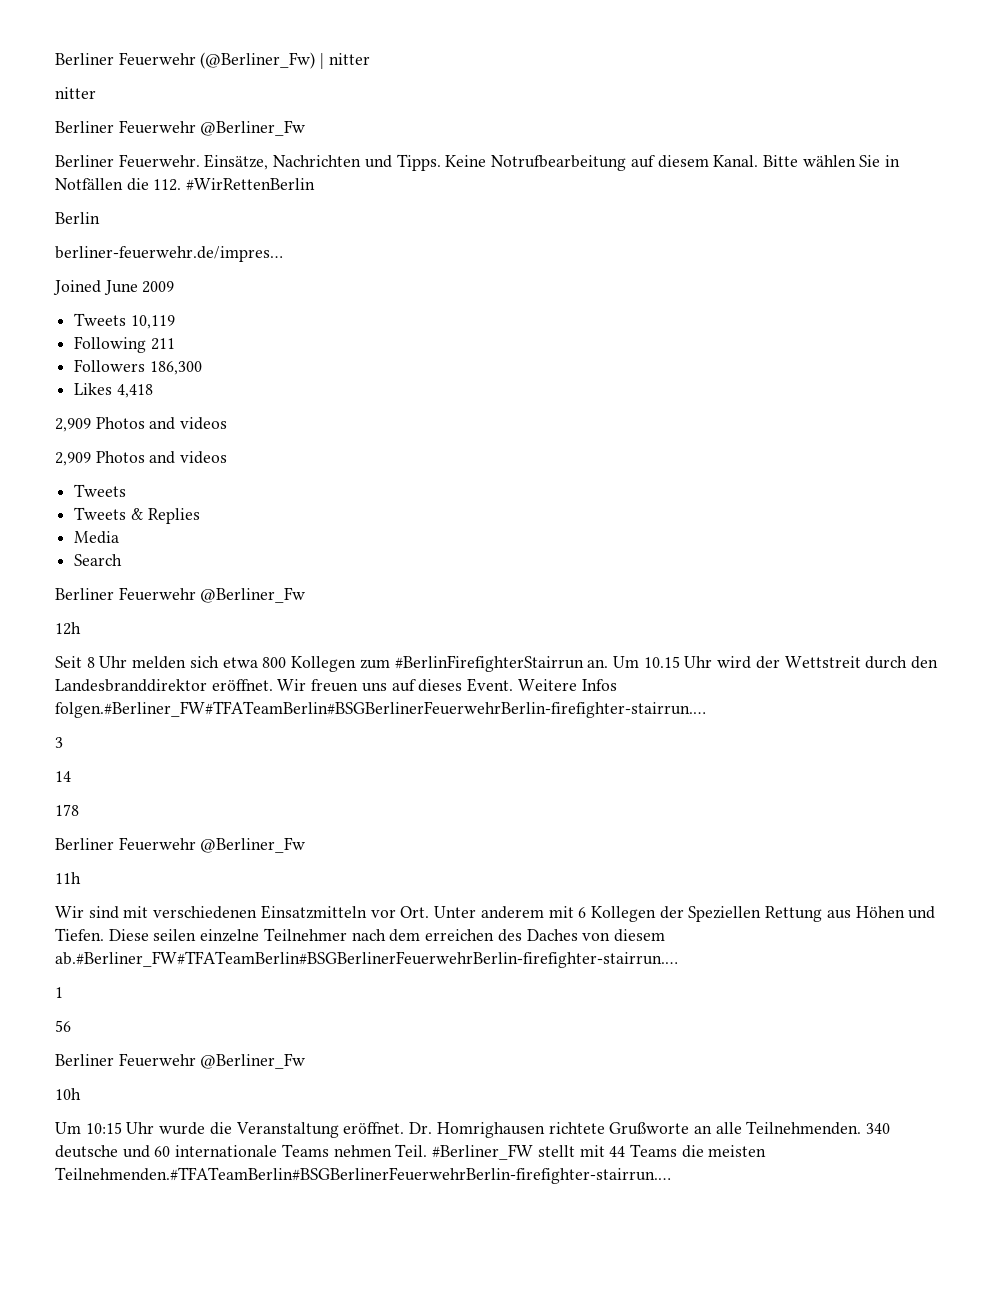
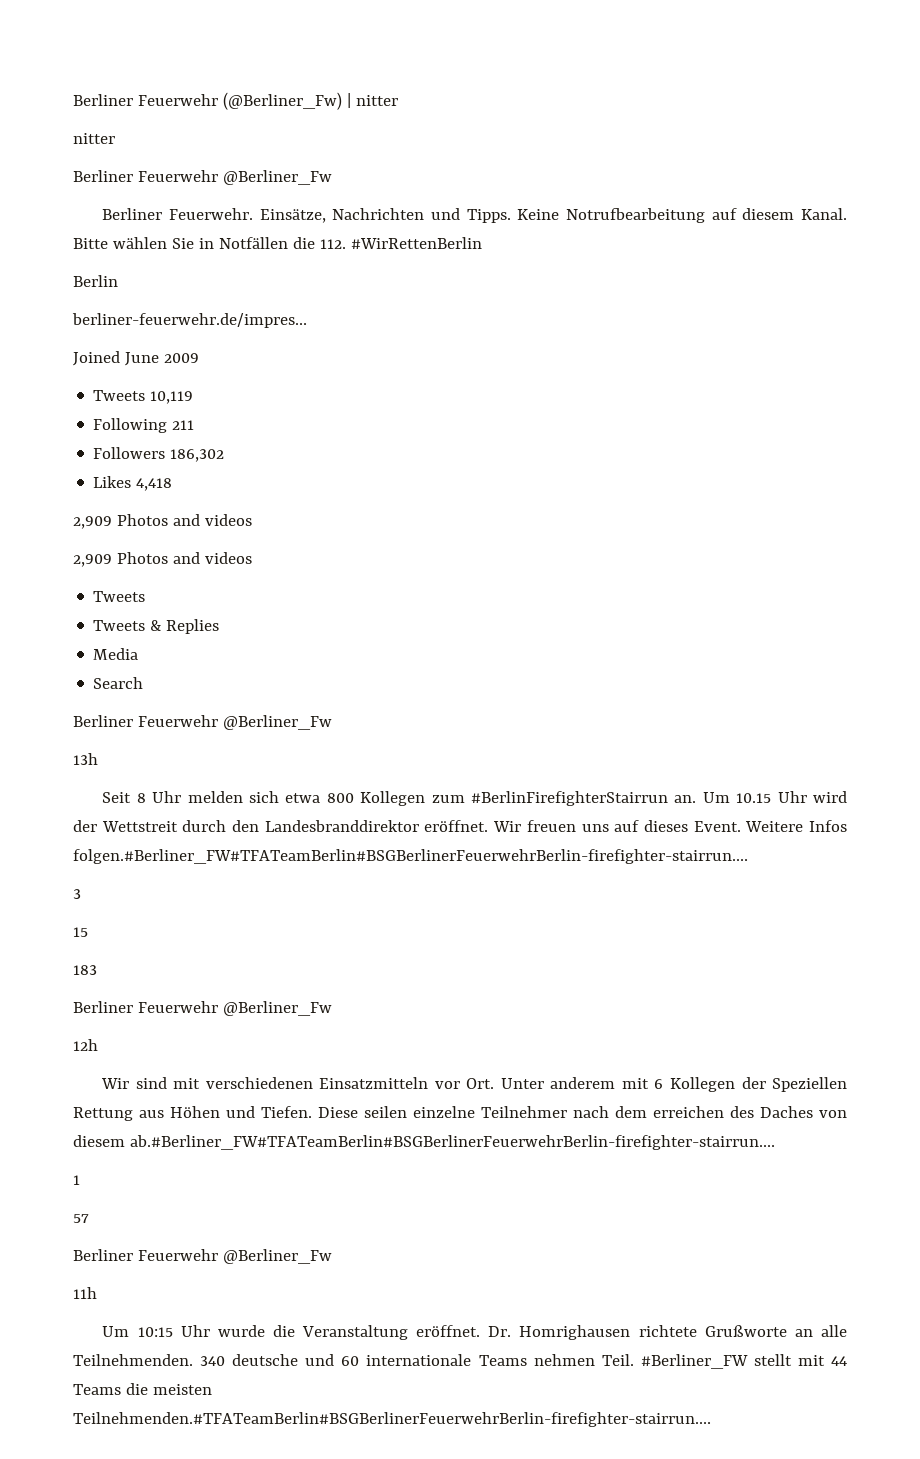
- Followers 186,300
+ Followers 186,302
- 12h
+ 13h
- 14
- 178
+ 15
+ 183
  Berliner Feuerwehr @Berliner_Fw
- 11h
+ 12h
- 56
+ 57
  Berliner Feuerwehr @Berliner_Fw
- 10h
+ 11h

